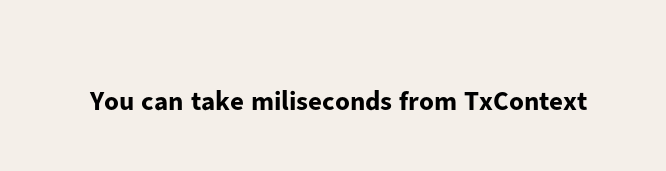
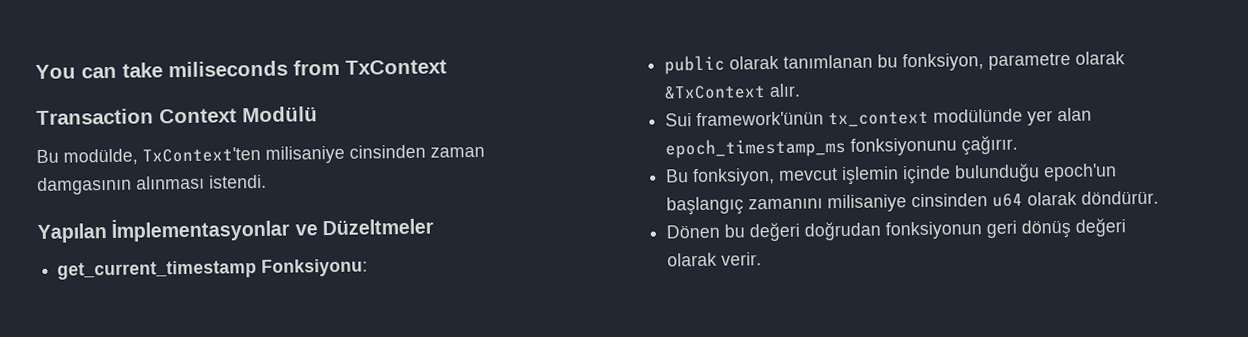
+ Transaction Context Modülü
+ Bu modülde, TxContext'ten milisaniye cinsinden zaman damgasının alınması istendi.
+ Yapılan İmplementasyonlar ve Düzeltmeler
+ get_current_timestamp Fonksiyonu:
+ public olarak tanımlanan bu fonksiyon, parametre olarak &TxContext alır.
+ Sui framework'ünün tx_context modülünde yer alan epoch_timestamp_ms fonksiyonunu çağırır.
+ Bu fonksiyon, mevcut işlemin içinde bulunduğu epoch'un başlangıç zamanını milisaniye cinsinden u64 olarak döndürür.
+ Dönen bu değeri doğrudan fonksiyonun geri dönüş değeri olarak verir.

